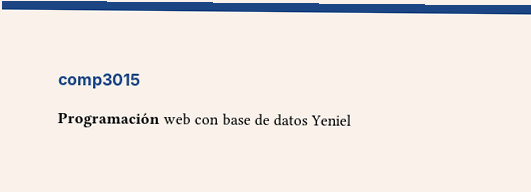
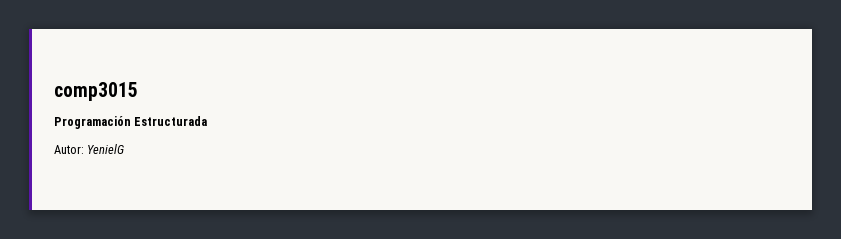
- Programación web con base de datos Yeniel
+ Programación Estructurada
+ Autor: YenielG

